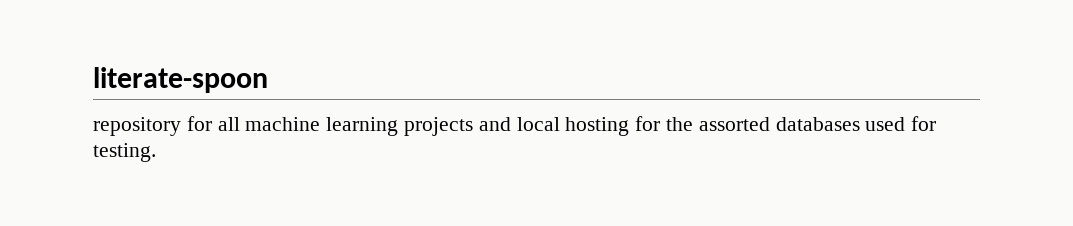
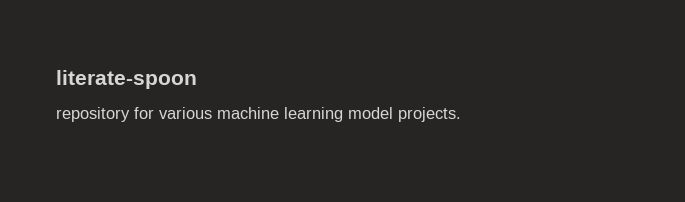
- repository for all machine learning projects and local hosting for the assorted databases used for testing.
+ repository for various machine learning model projects.

